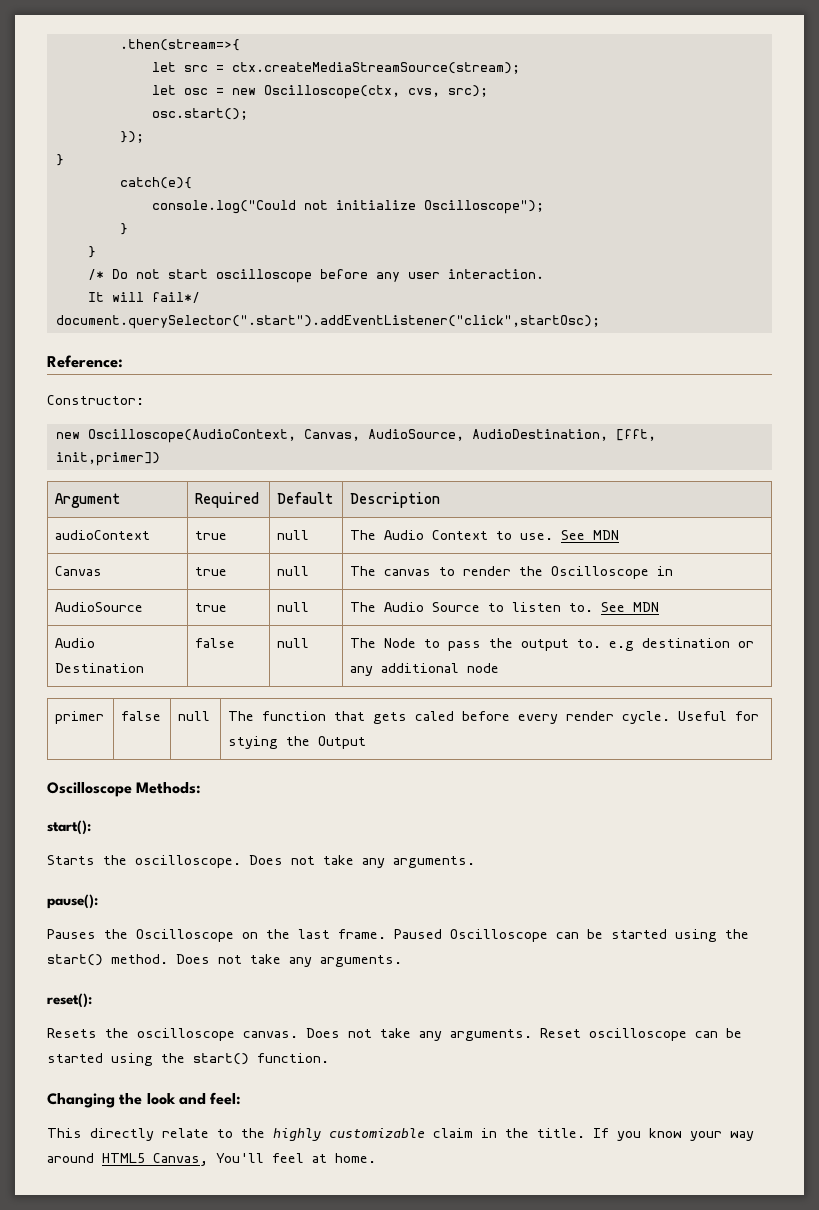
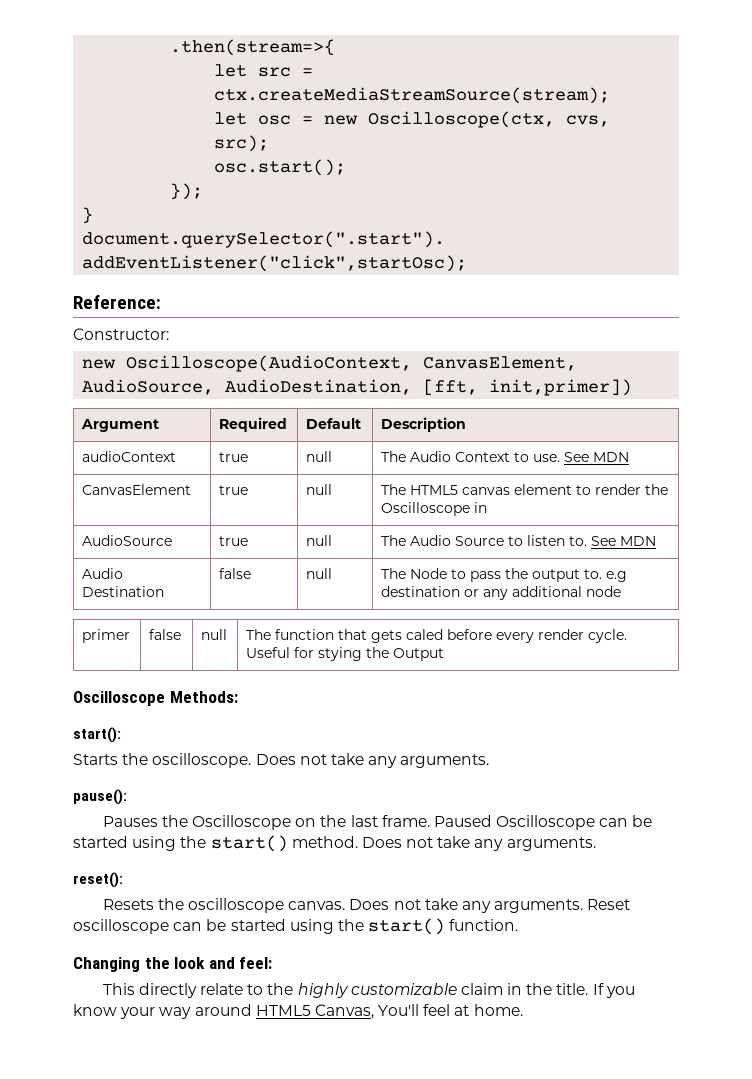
- catch(e){
- console.log("Could not initialize Oscilloscope");
- }
- }
- /* Do not start oscilloscope before any user interaction.
- It will fail*/
- new Oscilloscope(AudioContext, Canvas, AudioSource, AudioDestination, [fft, init,primer])
+ new Oscilloscope(AudioContext, CanvasElement, AudioSource, AudioDestination, [fft, init,primer])
- Canvas | true | null | The canvas to render the Oscilloscope in
+ CanvasElement | true | null | The HTML5 canvas element to render the Oscilloscope in

